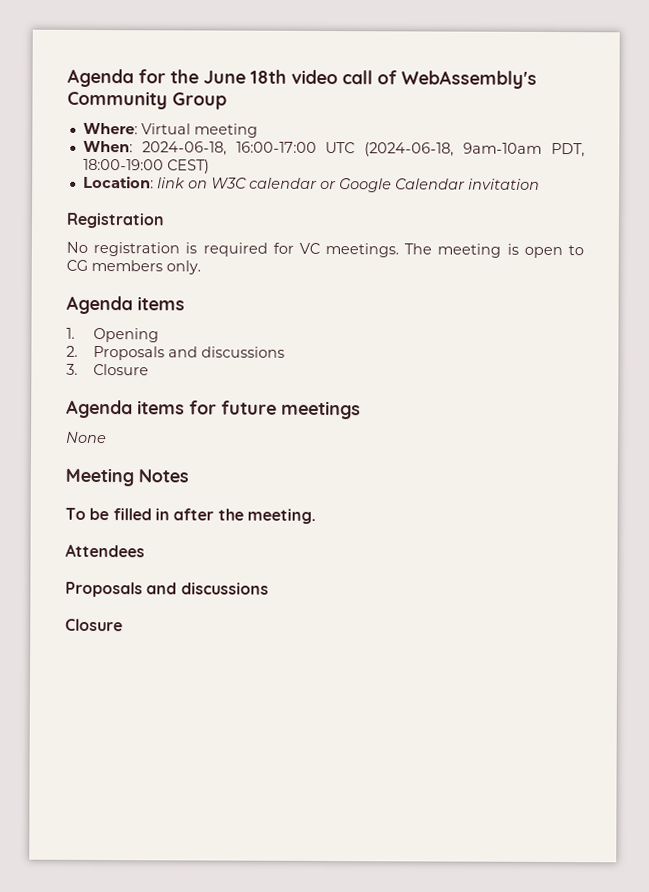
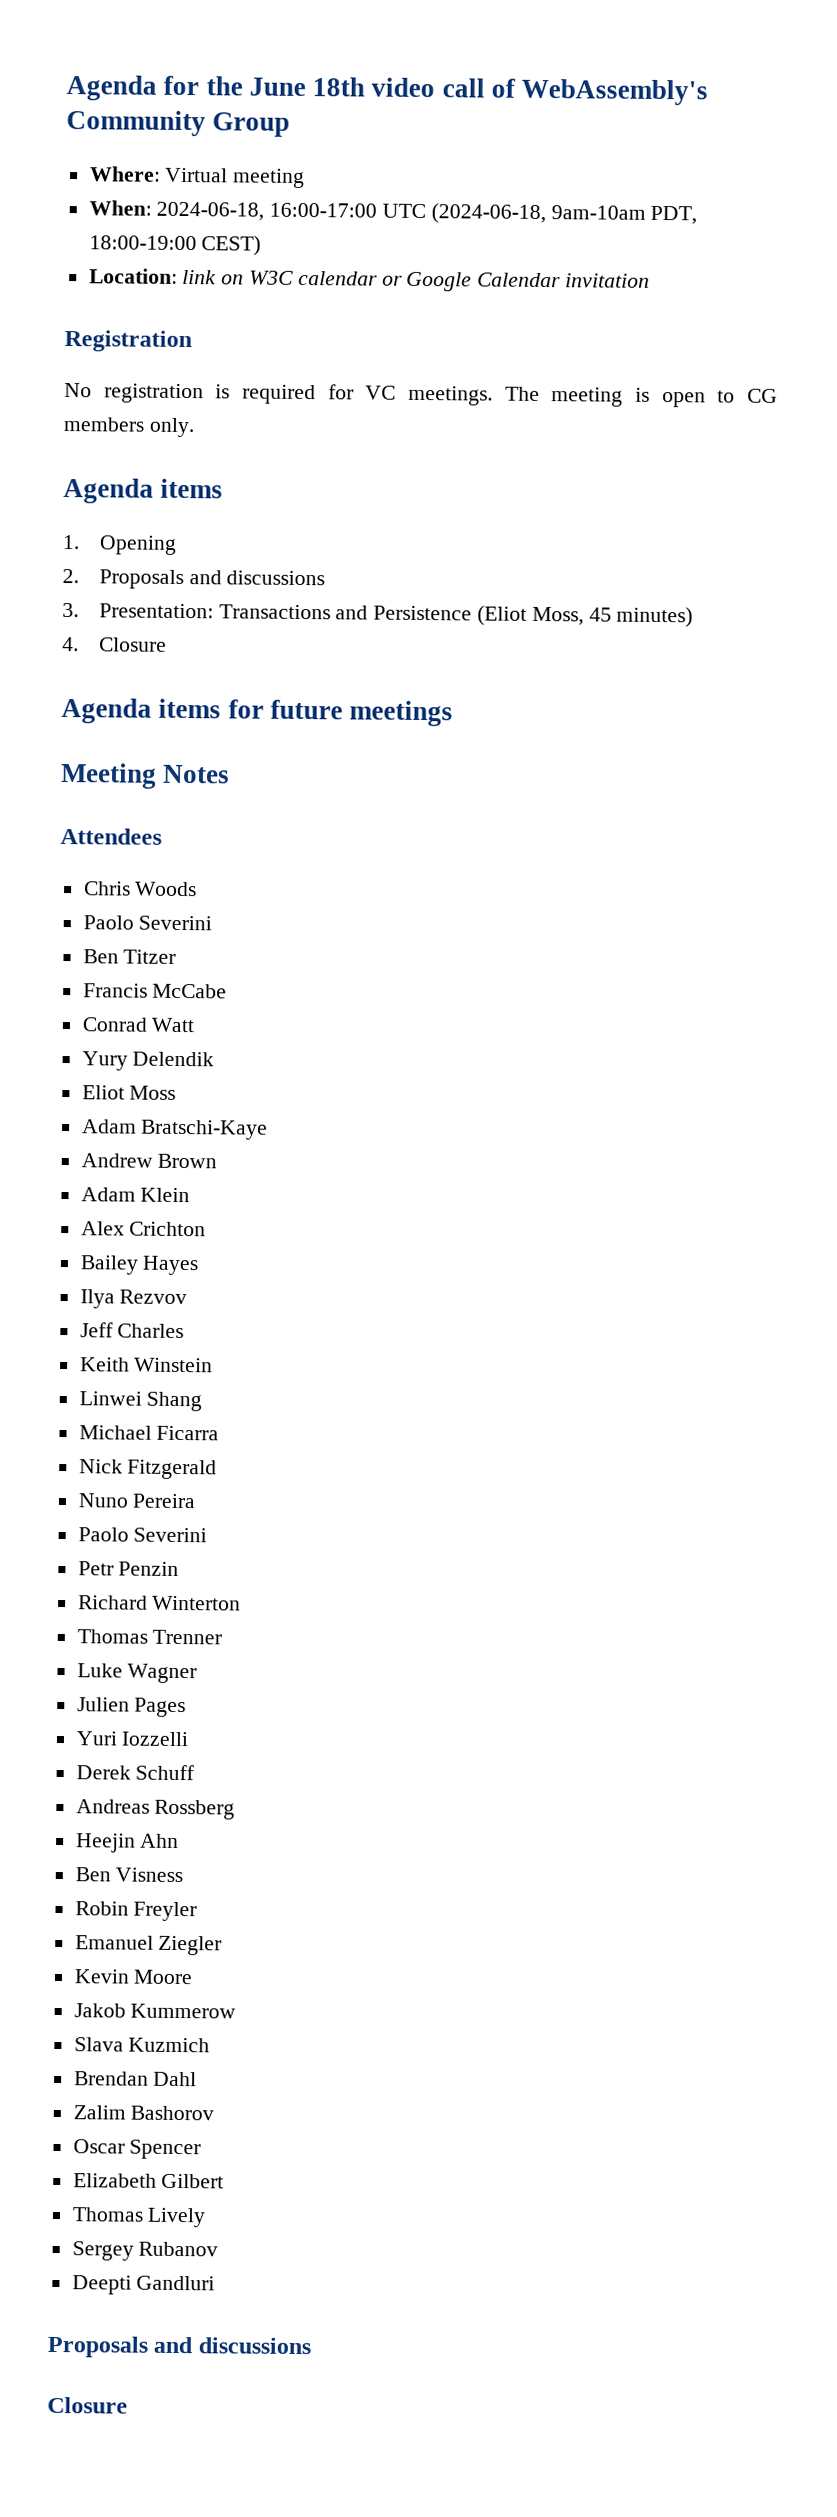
- 3. Closure
+ 3. Presentation: Transactions and Persistence (Eliot Moss, 45 minutes)
+ 4. Closure
- None
- To be filled in after the meeting.
  Attendees
+ Chris Woods
+ Paolo Severini
+ Ben Titzer
+ Francis McCabe
+ Conrad Watt
+ Yury Delendik
+ Eliot Moss
+ Adam Bratschi-Kaye
+ Andrew Brown
+ Adam Klein
+ Alex Crichton
+ Bailey Hayes
+ Ilya Rezvov
+ Jeff Charles
+ Keith Winstein
+ Linwei Shang
+ Michael Ficarra
+ Nick Fitzgerald
+ Nuno Pereira
+ Paolo Severini
+ Petr Penzin
+ Richard Winterton
+ Thomas Trenner
+ Luke Wagner
+ Julien Pages
+ Yuri Iozzelli
+ Derek Schuff
+ Andreas Rossberg
+ Heejin Ahn
+ Ben Visness
+ Robin Freyler
+ Emanuel Ziegler
+ Kevin Moore
+ Jakob Kummerow
+ Slava Kuzmich
+ Brendan Dahl
+ Zalim Bashorov
+ Oscar Spencer
+ Elizabeth Gilbert
+ Thomas Lively
+ Sergey Rubanov
+ Deepti Gandluri

